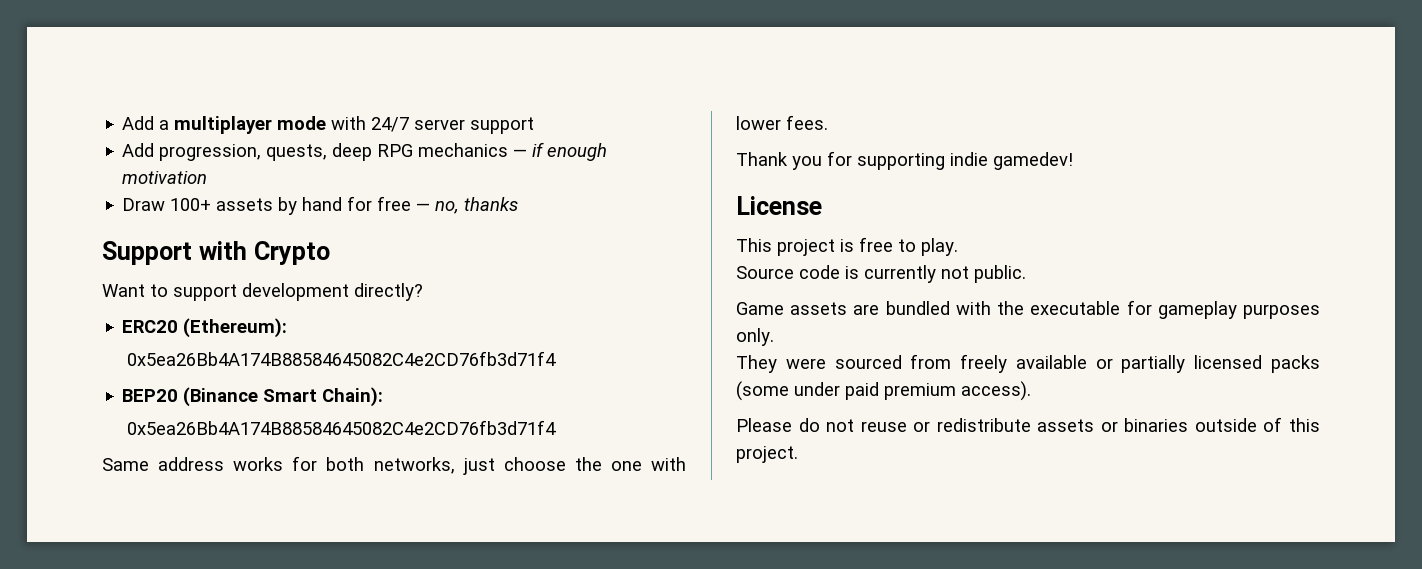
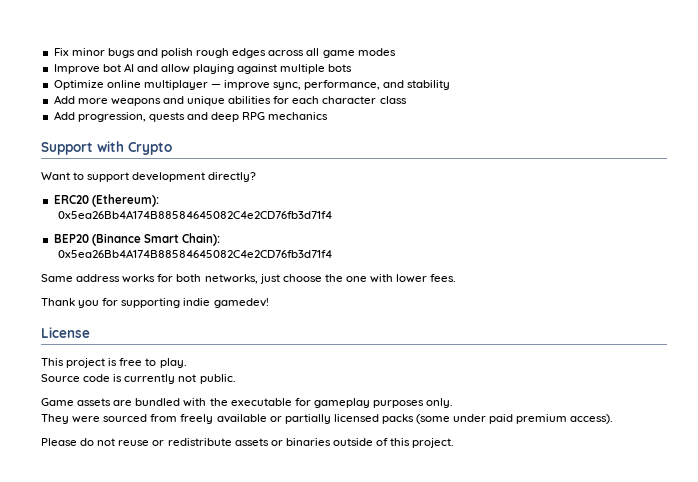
- Add a multiplayer mode with 24/7 server support
+ Fix minor bugs and polish rough edges across all game modes
+ Improve bot AI and allow playing against multiple bots
+ Optimize online multiplayer — improve sync, performance, and stability
+ Add more weapons and unique abilities for each character class
- Add progression, quests, deep RPG mechanics — if enough motivation
- Draw 100+ assets by hand for free — no, thanks
+ Add progression, quests and deep RPG mechanics

